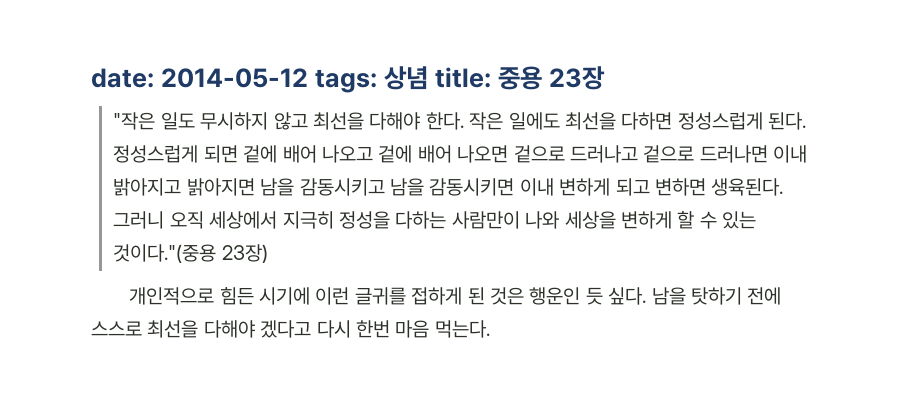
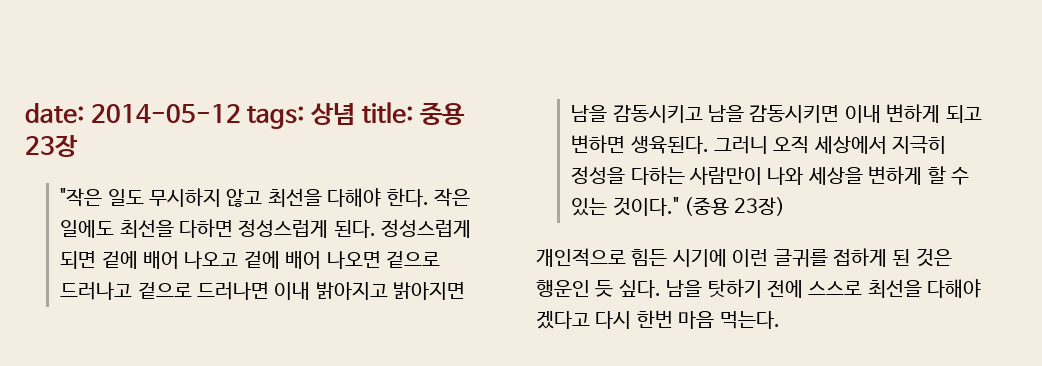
- 그러니 오직 세상에서 지극히 정성을 다하는 사람만이 나와 세상을 변하게 할 수 있는 것이다."(중용 23장)
+ 그러니 오직 세상에서 지극히 정성을 다하는 사람만이 나와 세상을 변하게 할 수 있는 것이다." (중용 23장)

